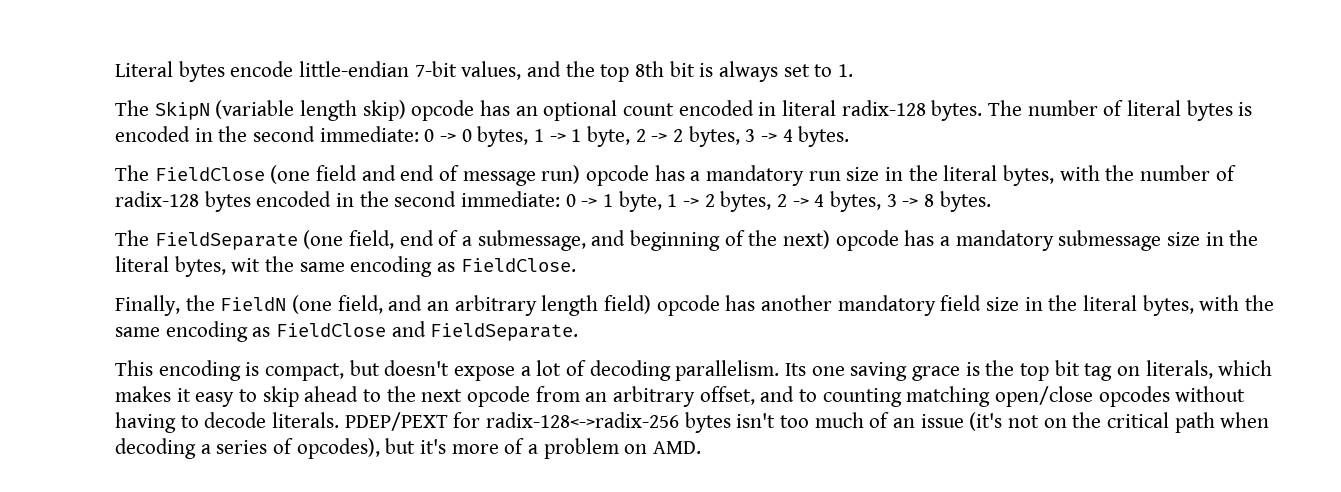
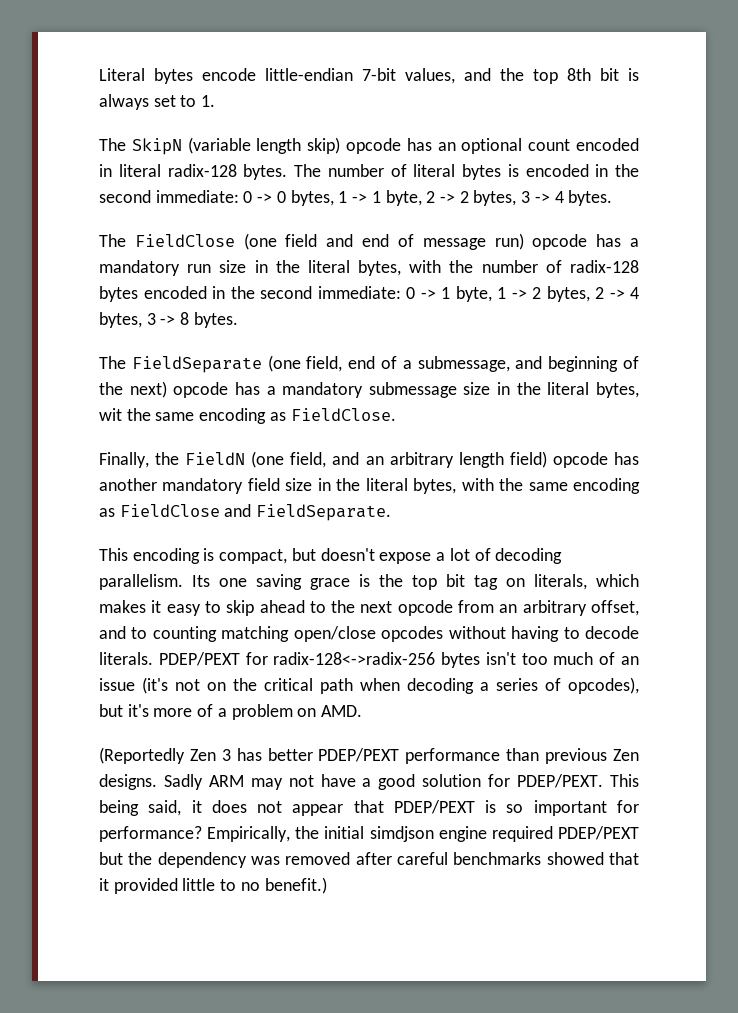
+ (Reportedly Zen 3 has better PDEP/PEXT performance than previous Zen designs. Sadly ARM may not have a good solution for PDEP/PEXT. This being said, it does not appear that PDEP/PEXT is so important for performance? Empirically, the initial simdjson engine required PDEP/PEXT but the dependency was removed after careful benchmarks showed that it provided little to no benefit.)

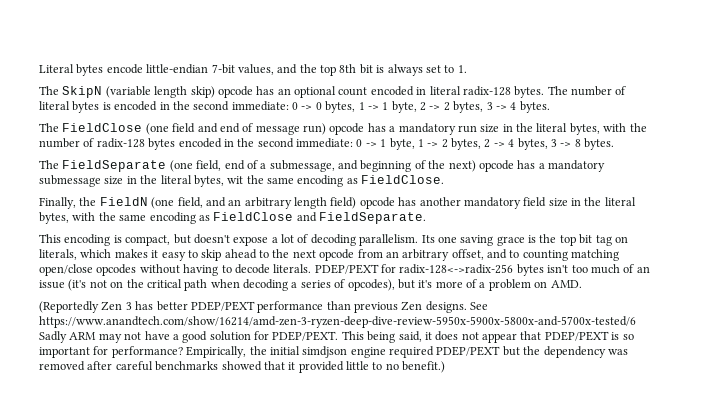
- Sadly ARM may not have a good solution for PDEP/PEXT.
+ See https://www.anandtech.com/show/16214/amd-zen-3-ryzen-deep-dive-review-5950x-5900x-5800x-and-5700x-tested/6 Sadly ARM may not have a good solution for PDEP/PEXT.

